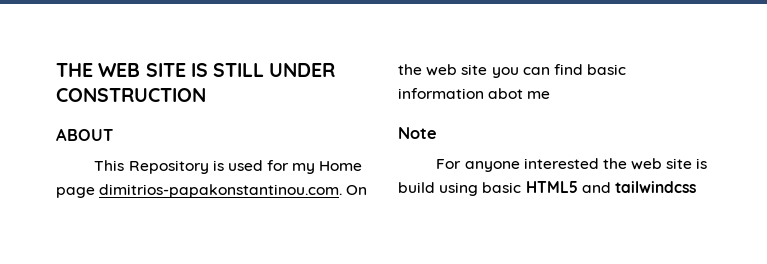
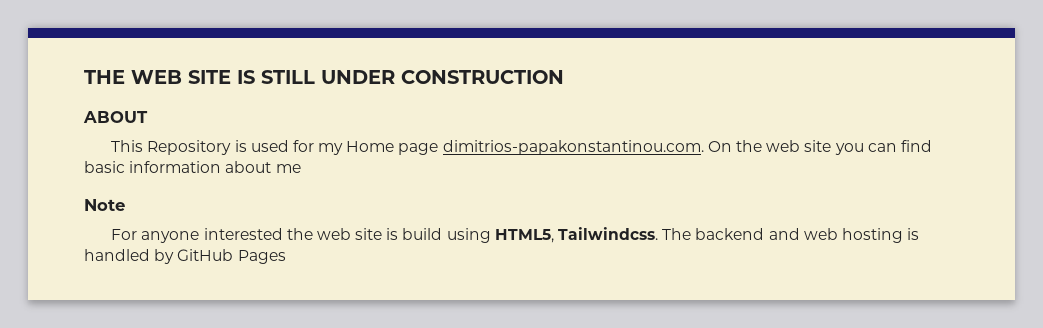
- This Repository is used for my Home page dimitrios-papakonstantinou.com. On the web site you can find basic information abot me
+ This Repository is used for my Home page dimitrios-papakonstantinou.com. On the web site you can find basic information about me
- For anyone interested the web site is build using basic HTML5 and tailwindcss
+ For anyone interested the web site is build using HTML5, Tailwindcss. The backend and web hosting is handled by GitHub Pages

